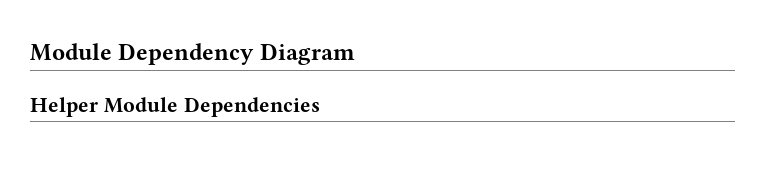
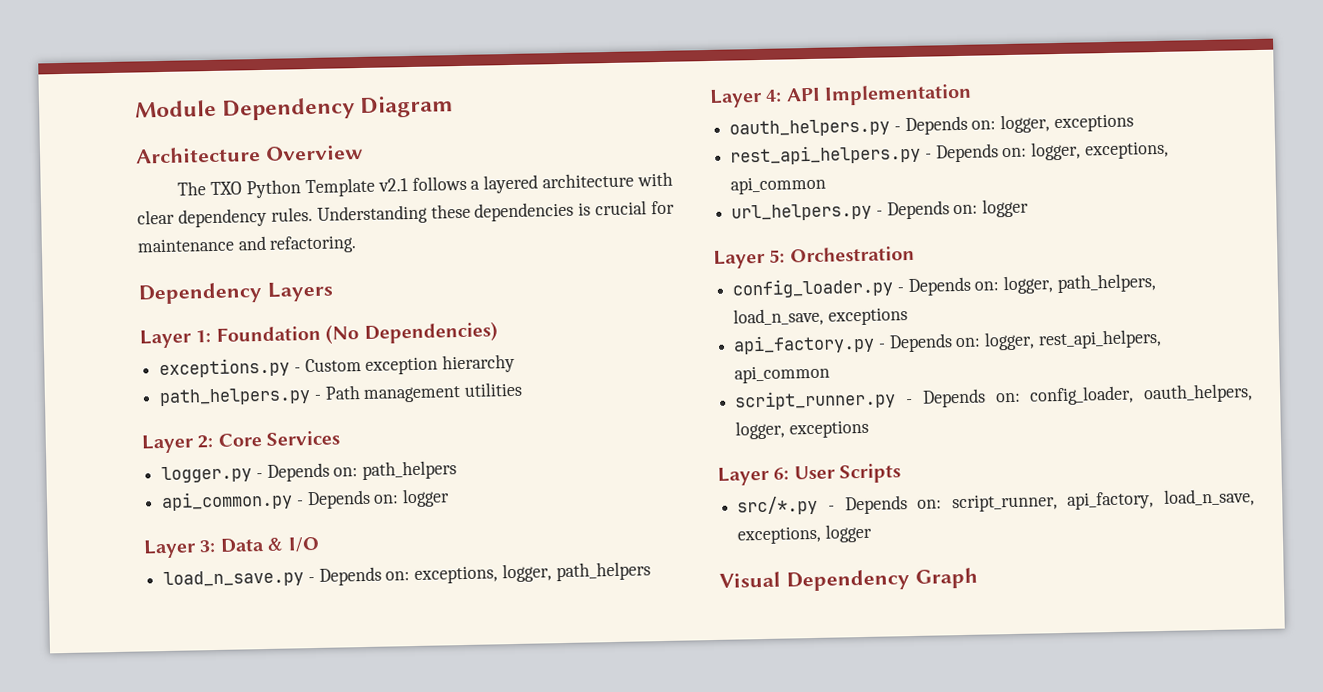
- Helper Module Dependencies
+ Architecture Overview
+ The TXO Python Template v2.1 follows a layered architecture with clear dependency rules. Understanding these dependencies is crucial for maintenance and refactoring.
+ Dependency Layers
+ Layer 1: Foundation (No Dependencies)
+ exceptions.py - Custom exception hierarchy
+ path_helpers.py - Path management utilities
+ Layer 2: Core Services
+ logger.py - Depends on: path_helpers
+ api_common.py - Depends on: logger
+ Layer 3: Data & I/O
+ load_n_save.py - Depends on: exceptions, logger, path_helpers
+ Layer 4: API Implementation
+ oauth_helpers.py - Depends on: logger, exceptions
+ rest_api_helpers.py - Depends on: logger, exceptions, api_common
+ url_helpers.py - Depends on: logger
+ Layer 5: Orchestration
+ config_loader.py - Depends on: logger, path_helpers, load_n_save, exceptions
+ api_factory.py - Depends on: logger, rest_api_helpers, api_common
+ script_runner.py - Depends on: config_loader, oauth_helpers, logger, exceptions
+ Layer 6: User Scripts
+ src/*.py - Depends on: script_runner, api_factory, load_n_save, exceptions, logger
+ Visual Dependency Graph

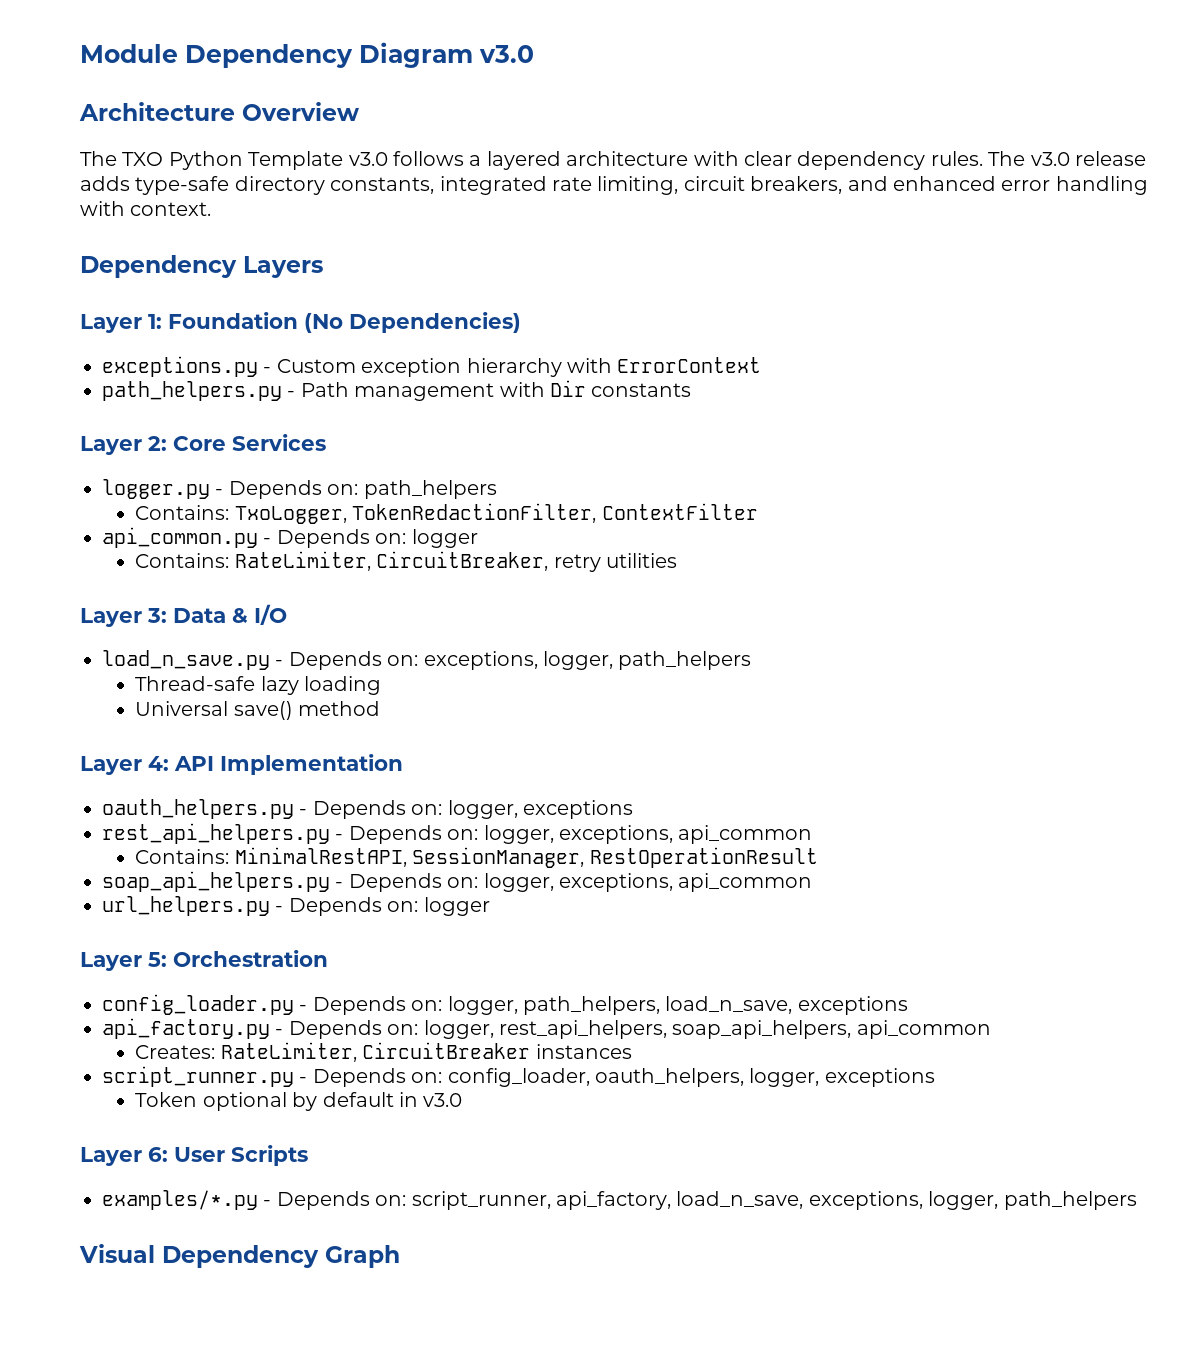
- Module Dependency Diagram
+ Module Dependency Diagram v3.0
- The TXO Python Template v2.1 follows a layered architecture with clear dependency rules.
+ The TXO Python Template v3.0 follows a layered architecture with clear dependency rules.
- Understanding these dependencies is crucial for maintenance and refactoring.
+ The v3.0 release adds type-safe directory constants, integrated rate limiting, circuit breakers, and enhanced error handling with context.
- exceptions.py - Custom exception hierarchy
+ exceptions.py - Custom exception hierarchy with ErrorContext
- path_helpers.py - Path management utilities
+ path_helpers.py - Path management with Dir constants
+ Contains: TxoLogger, TokenRedactionFilter, ContextFilter
+ Contains: RateLimiter, CircuitBreaker, retry utilities
+ Thread-safe lazy loading
+ Universal save() method
+ Contains: MinimalRestAPI, SessionManager, RestOperationResult
+ soap_api_helpers.py - Depends on: logger, exceptions, api_common
- api_factory.py - Depends on: logger, rest_api_helpers, api_common
+ api_factory.py - Depends on: logger, rest_api_helpers, soap_api_helpers, api_common
+ Creates: RateLimiter, CircuitBreaker instances
+ Token optional by default in v3.0
- src/*.py - Depends on: script_runner, api_factory, load_n_save, exceptions, logger
+ examples/*.py - Depends on: script_runner, api_factory, load_n_save, exceptions, logger, path_helpers

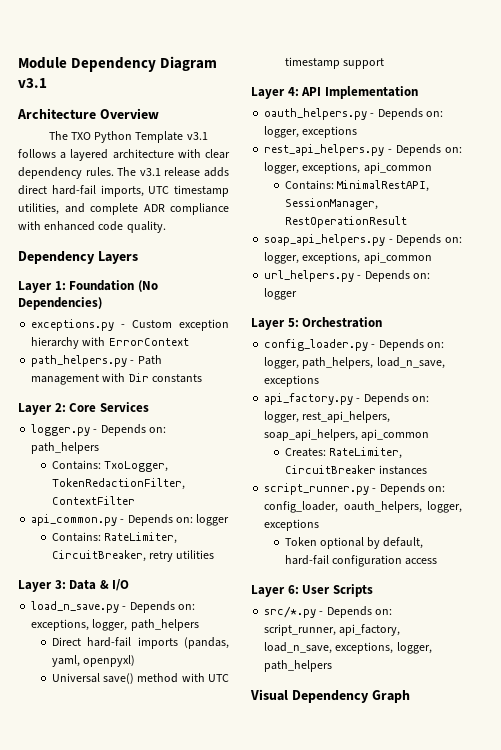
- Module Dependency Diagram v3.0
+ Module Dependency Diagram v3.1
- The TXO Python Template v3.0 follows a layered architecture with clear dependency rules.
+ The TXO Python Template v3.1 follows a layered architecture with clear dependency rules.
- The v3.0 release adds type-safe directory constants, integrated rate limiting, circuit breakers, and enhanced error handling with context.
+ The v3.1 release adds direct hard-fail imports, UTC timestamp utilities, and complete ADR compliance with enhanced code quality.
- Thread-safe lazy loading
+ Direct hard-fail imports (pandas, yaml, openpyxl)
- Universal save() method
+ Universal save() method with UTC timestamp support
- Token optional by default in v3.0
+ Token optional by default, hard-fail configuration access
- examples/*.py - Depends on: script_runner, api_factory, load_n_save, exceptions, logger, path_helpers
+ src/*.py - Depends on: script_runner, api_factory, load_n_save, exceptions, logger, path_helpers

